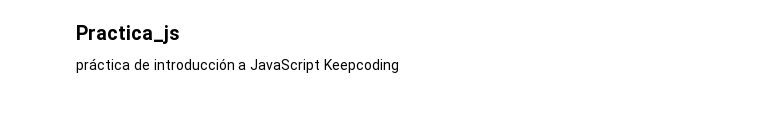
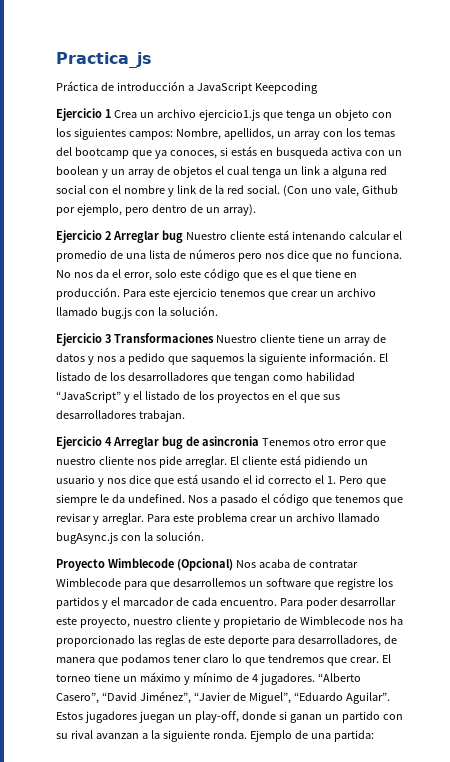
- práctica de introducción a JavaScript Keepcoding
+ Práctica de introducción a JavaScript Keepcoding
+ Ejercicio 1 Crea un archivo ejercicio1.js que tenga un objeto con los siguientes campos: Nombre, apellidos, un array con los temas del bootcamp que ya conoces, si estás en busqueda activa con un boolean y un array de objetos el cual tenga un link a alguna red social con el nombre y link de la red social. (Con uno vale, Github por ejemplo, pero dentro de un array).
+ Ejercicio 2 Arreglar bug Nuestro cliente está intenando calcular el promedio de una lista de números pero nos dice que no funciona. No nos da el error, solo este código que es el que tiene en producción. Para este ejercicio tenemos que crear un archivo llamado bug.js con la solución.
+ Ejercicio 3 Transformaciones Nuestro cliente tiene un array de datos y nos a pedido que saquemos la siguiente información. El listado de los desarrolladores que tengan como habilidad “JavaScript” y el listado de los proyectos en el que sus desarrolladores trabajan.
+ Ejercicio 4 Arreglar bug de asincronia Tenemos otro error que nuestro cliente nos pide arreglar. El cliente está pidiendo un usuario y nos dice que está usando el id correcto el 1. Pero que siempre le da undefined. Nos a pasado el código que tenemos que revisar y arreglar. Para este problema crear un archivo llamado bugAsync.js con la solución.
+ Proyecto Wimblecode (Opcional) Nos acaba de contratar Wimblecode para que desarrollemos un software que registre los partidos y el marcador de cada encuentro. Para poder desarrollar este proyecto, nuestro cliente y propietario de Wimblecode nos ha proporcionado las reglas de este deporte para desarrolladores, de manera que podamos tener claro lo que tendremos que crear. El torneo tiene un máximo y mínimo de 4 jugadores. “Alberto Casero”, “David Jiménez”, “Javier de Miguel”, “Eduardo Aguilar”. Estos jugadores juegan un play-off, donde si ganan un partido con su rival avanzan a la siguiente ronda. Ejemplo de una partida:

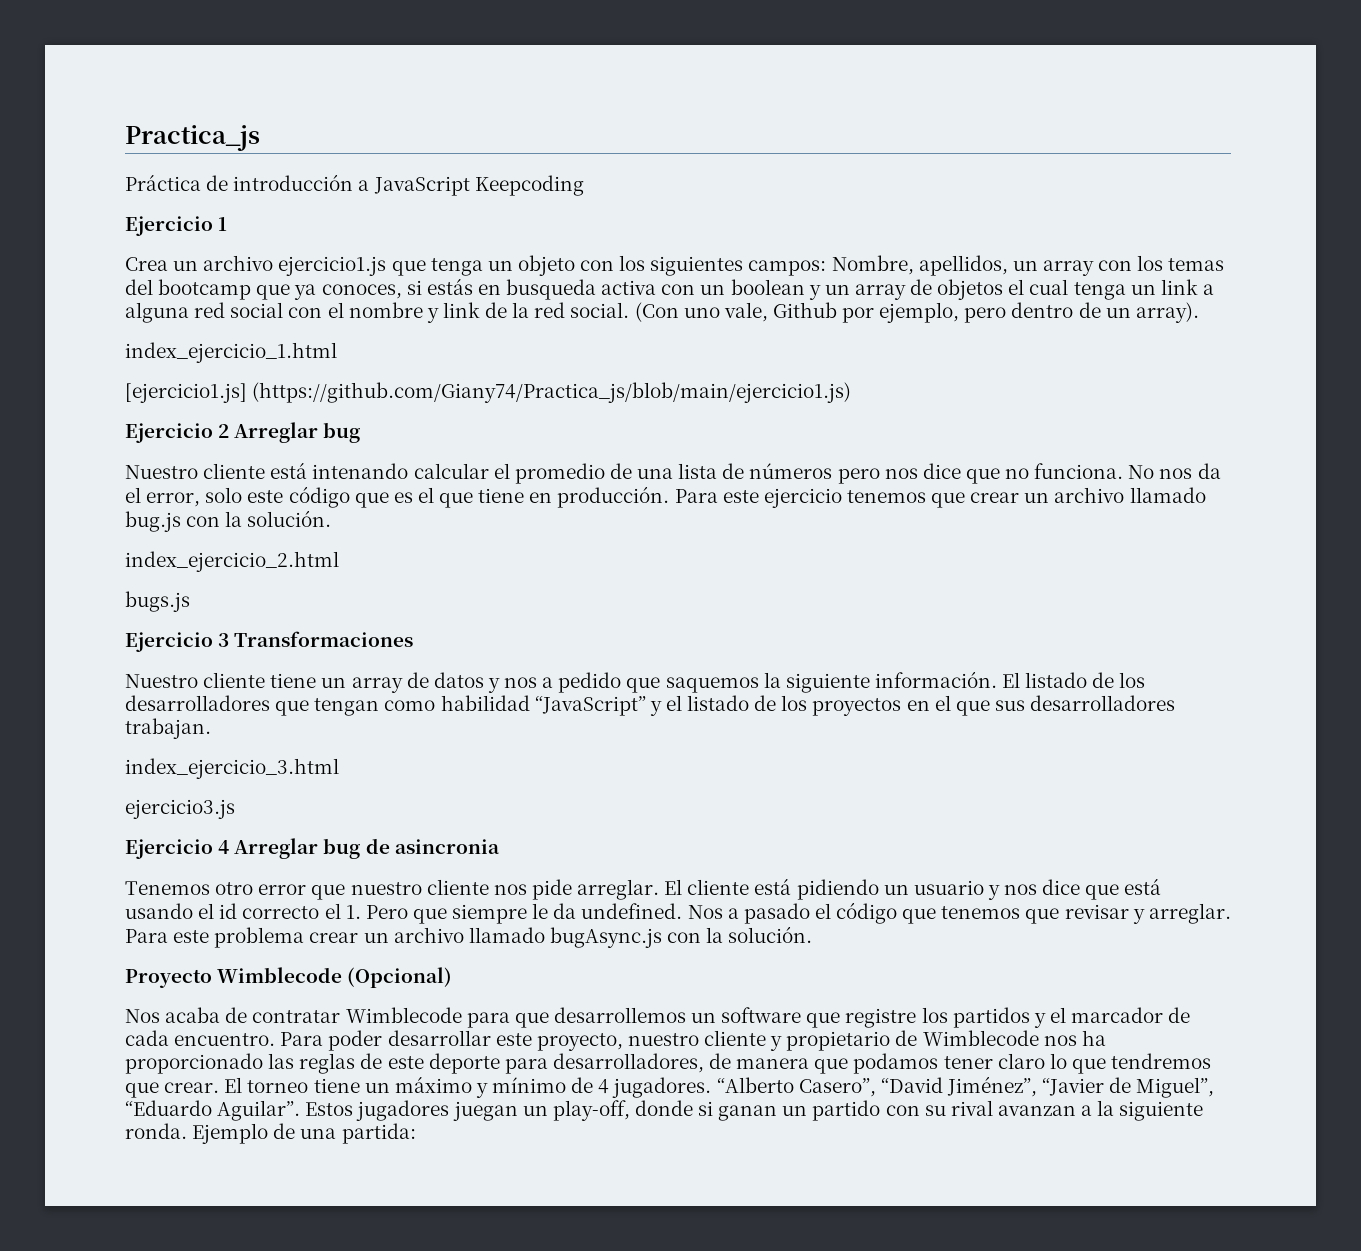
- Ejercicio 1 Crea un archivo ejercicio1.js que tenga un objeto con los siguientes campos: Nombre, apellidos, un array con los temas del bootcamp que ya conoces, si estás en busqueda activa con un boolean y un array de objetos el cual tenga un link a alguna red social con el nombre y link de la red social.
+ Ejercicio 1
+ Crea un archivo ejercicio1.js que tenga un objeto con los siguientes campos: Nombre, apellidos, un array con los temas del bootcamp que ya conoces, si estás en busqueda activa con un boolean y un array de objetos el cual tenga un link a alguna red social con el nombre y link de la red social.
+ index_ejercicio_1.html
+ [ejercicio1.js] (https://github.com/Giany74/Practica_js/blob/main/ejercicio1.js)
- Ejercicio 2 Arreglar bug Nuestro cliente está intenando calcular el promedio de una lista de números pero nos dice que no funciona.
+ Ejercicio 2 Arreglar bug
+ Nuestro cliente está intenando calcular el promedio de una lista de números pero nos dice que no funciona.
+ index_ejercicio_2.html
+ bugs.js
- Ejercicio 3 Transformaciones Nuestro cliente tiene un array de datos y nos a pedido que saquemos la siguiente información.
+ Ejercicio 3 Transformaciones
+ Nuestro cliente tiene un array de datos y nos a pedido que saquemos la siguiente información.
+ index_ejercicio_3.html
+ ejercicio3.js
- Ejercicio 4 Arreglar bug de asincronia Tenemos otro error que nuestro cliente nos pide arreglar.
+ Ejercicio 4 Arreglar bug de asincronia
+ Tenemos otro error que nuestro cliente nos pide arreglar.
- Proyecto Wimblecode (Opcional) Nos acaba de contratar Wimblecode para que desarrollemos un software que registre los partidos y el marcador de cada encuentro.
+ Proyecto Wimblecode (Opcional)
+ Nos acaba de contratar Wimblecode para que desarrollemos un software que registre los partidos y el marcador de cada encuentro.

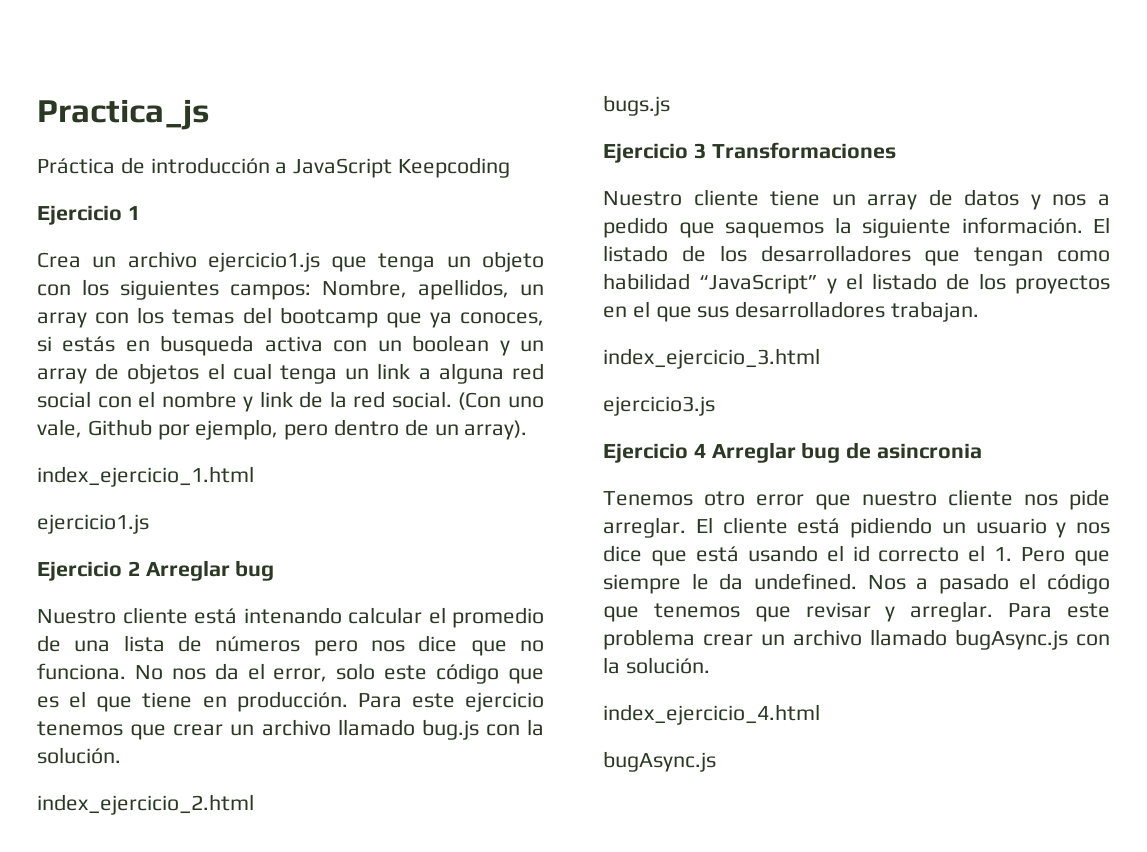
  index_ejercicio_1.html
- [ejercicio1.js] (https://github.com/Giany74/Practica_js/blob/main/ejercicio1.js)
+ ejercicio1.js
- Proyecto Wimblecode (Opcional)
- Nos acaba de contratar Wimblecode para que desarrollemos un software que registre los partidos y el marcador de cada encuentro. Para poder desarrollar este proyecto, nuestro cliente y propietario de Wimblecode nos ha proporcionado las reglas de este deporte para desarrolladores, de manera que podamos tener claro lo que tendremos que crear. El torneo tiene un máximo y mínimo de 4 jugadores. “Alberto Casero”, “David Jiménez”, “Javier de Miguel”, “Eduardo Aguilar”. Estos jugadores juegan un play-off, donde si ganan un partido con su rival avanzan a la siguiente ronda. Ejemplo de una partida:
+ index_ejercicio_4.html
+ bugAsync.js

